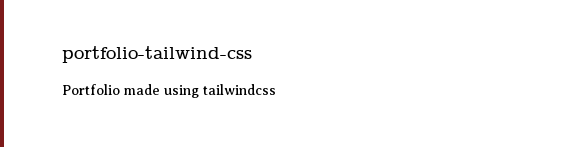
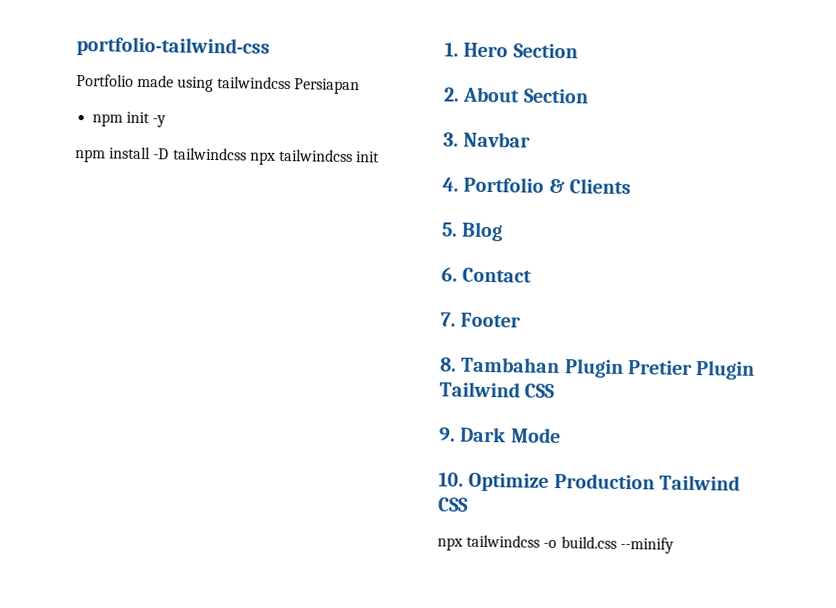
- Portfolio made using tailwindcss
+ Portfolio made using tailwindcss Persiapan
+ npm init -y
+ npm install -D tailwindcss npx tailwindcss init
+ 1. Hero Section
+ 2. About Section
+ 3. Navbar
+ 4. Portfolio & Clients
+ 5. Blog
+ 6. Contact
+ 7. Footer
+ 8. Tambahan Plugin Pretier Plugin Tailwind CSS
+ 9. Dark Mode
+ 10. Optimize Production Tailwind CSS
+ npx tailwindcss -o build.css --minify

